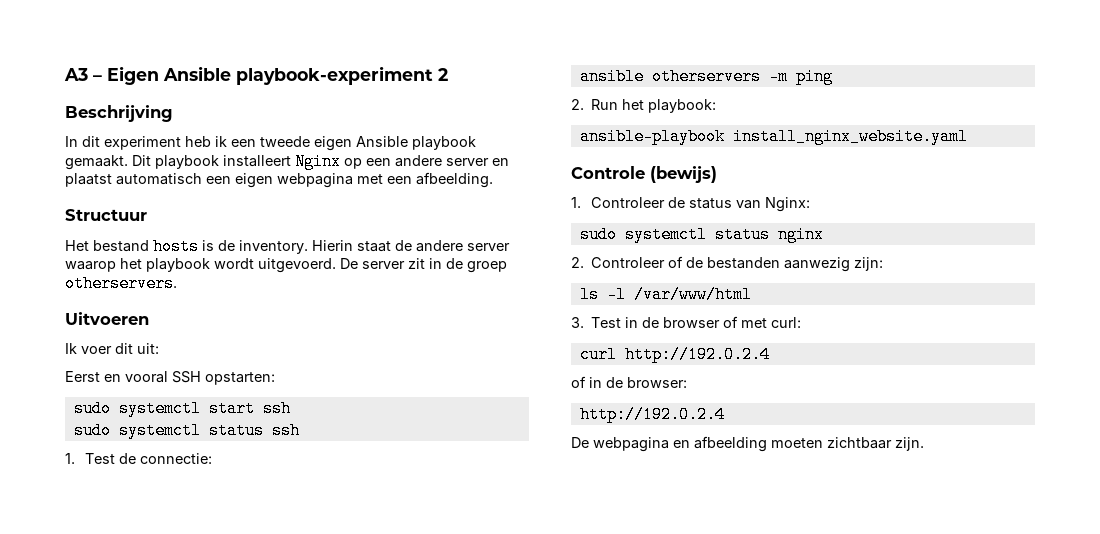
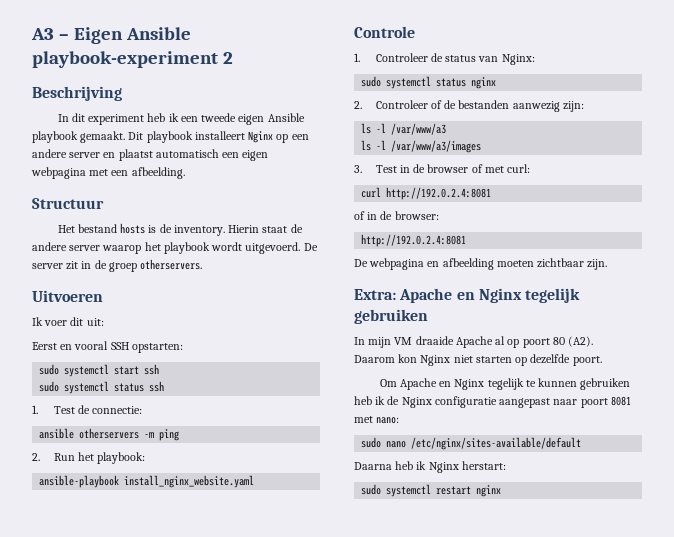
- Controle (bewijs)
+ Controle
- ls -l /var/www/html
+ ls -l /var/www/a3
+ ls -l /var/www/a3/images
- curl http://192.0.2.4
+ curl http://192.0.2.4:8081
  of in de browser:
- http://192.0.2.4
+ http://192.0.2.4:8081
+ Extra: Apache en Nginx tegelijk gebruiken
+ In mijn VM draaide Apache al op poort 80 (A2).
+ Daarom kon Nginx niet starten op dezelfde poort.
+ Om Apache en Nginx tegelijk te kunnen gebruiken heb ik de Nginx configuratie aangepast naar poort 8081 met nano:
+ sudo nano /etc/nginx/sites-available/default
+ Daarna heb ik Nginx herstart:
+ sudo systemctl restart nginx

